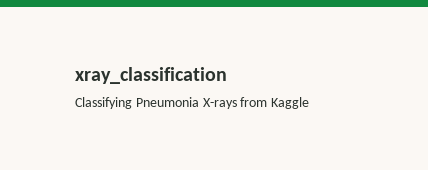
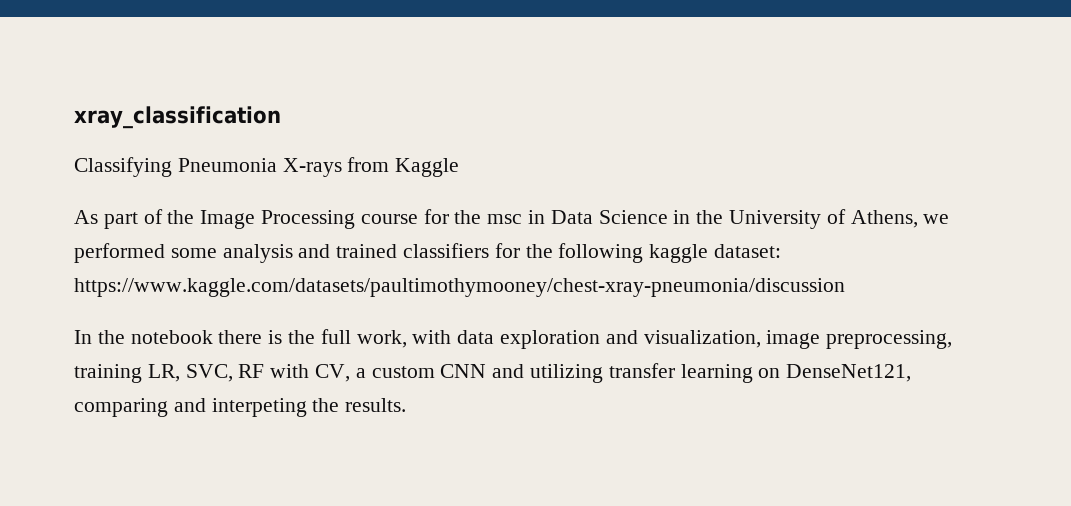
+ As part of the Image Processing course for the msc in Data Science in the University of Athens, we performed some analysis and trained classifiers for the following kaggle dataset: https://www.kaggle.com/datasets/paultimothymooney/chest-xray-pneumonia/discussion
+ In the notebook there is the full work, with data exploration and visualization, image preprocessing, training LR, SVC, RF with CV, a custom CNN and utilizing transfer learning on DenseNet121, comparing and interpeting the results.

